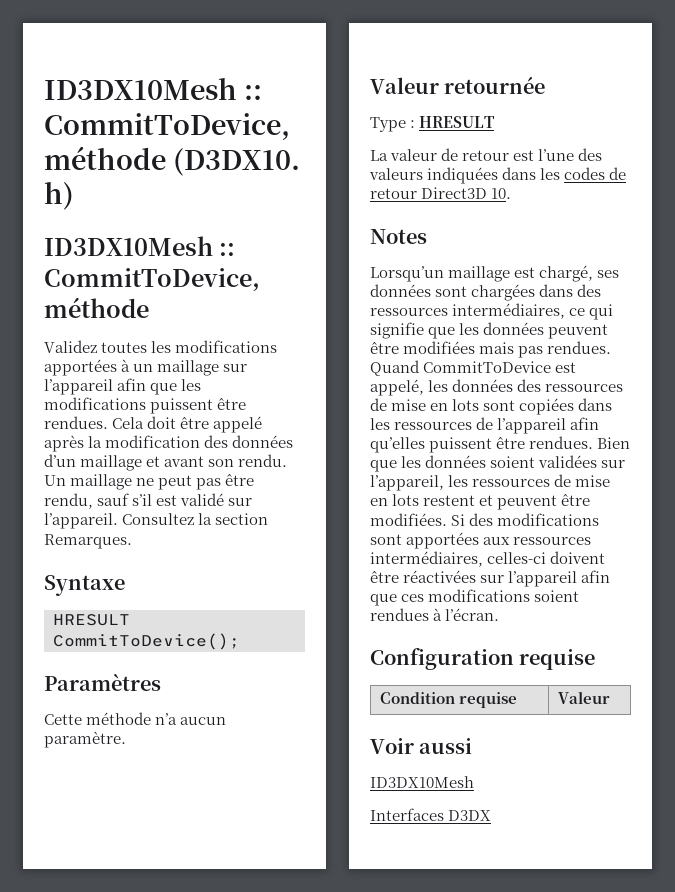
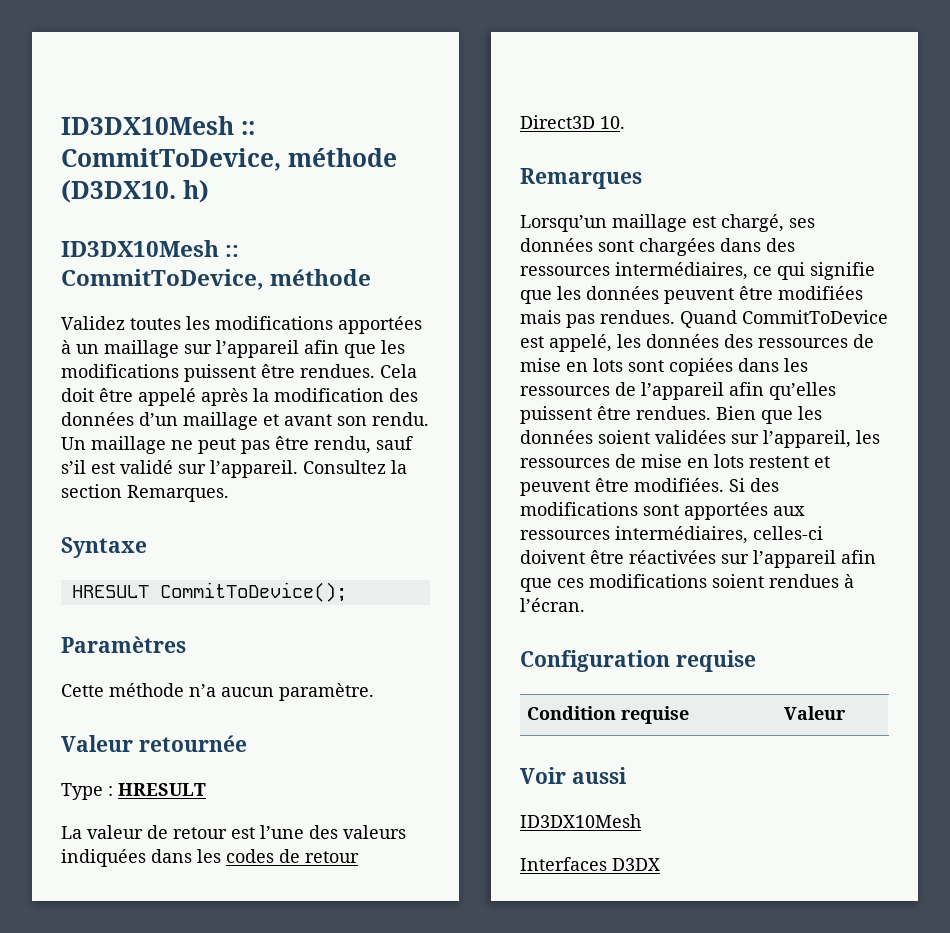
- Notes
+ Remarques

